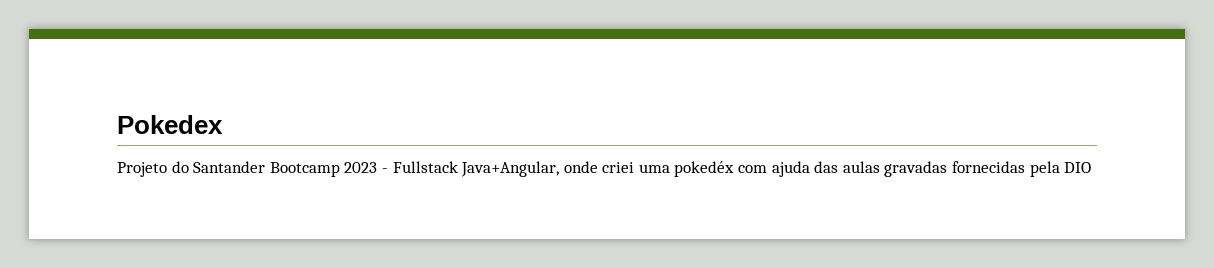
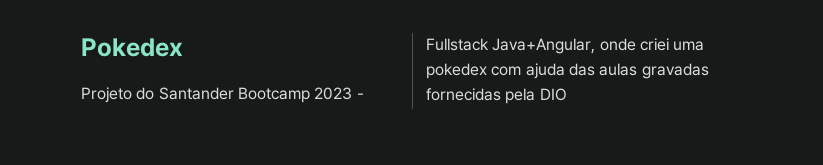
- Projeto do Santander Bootcamp 2023 - Fullstack Java+Angular, onde criei uma pokedéx com ajuda das aulas gravadas fornecidas pela DIO
+ Projeto do Santander Bootcamp 2023 - Fullstack Java+Angular, onde criei uma pokedex com ajuda das aulas gravadas fornecidas pela DIO

